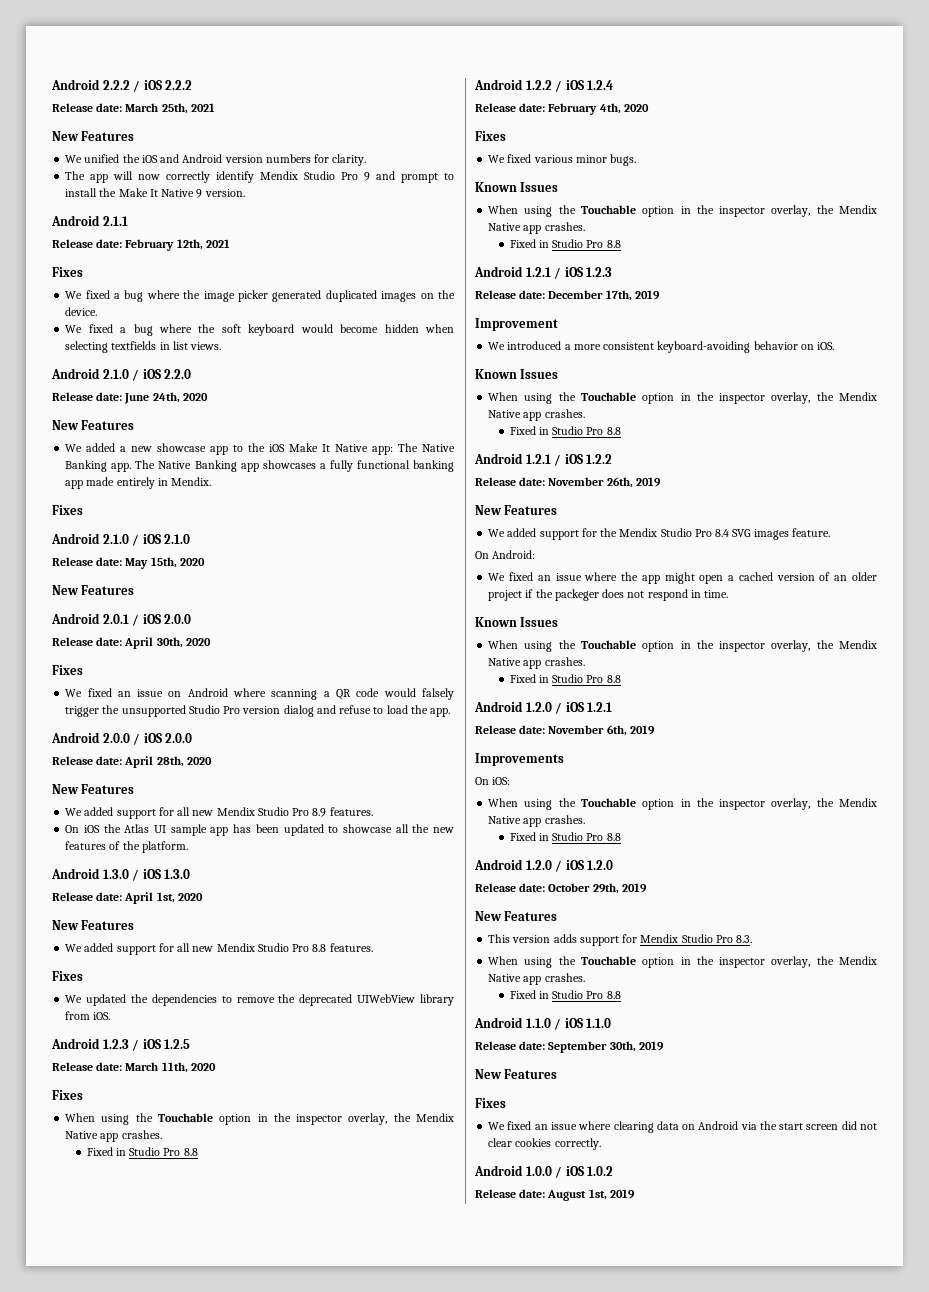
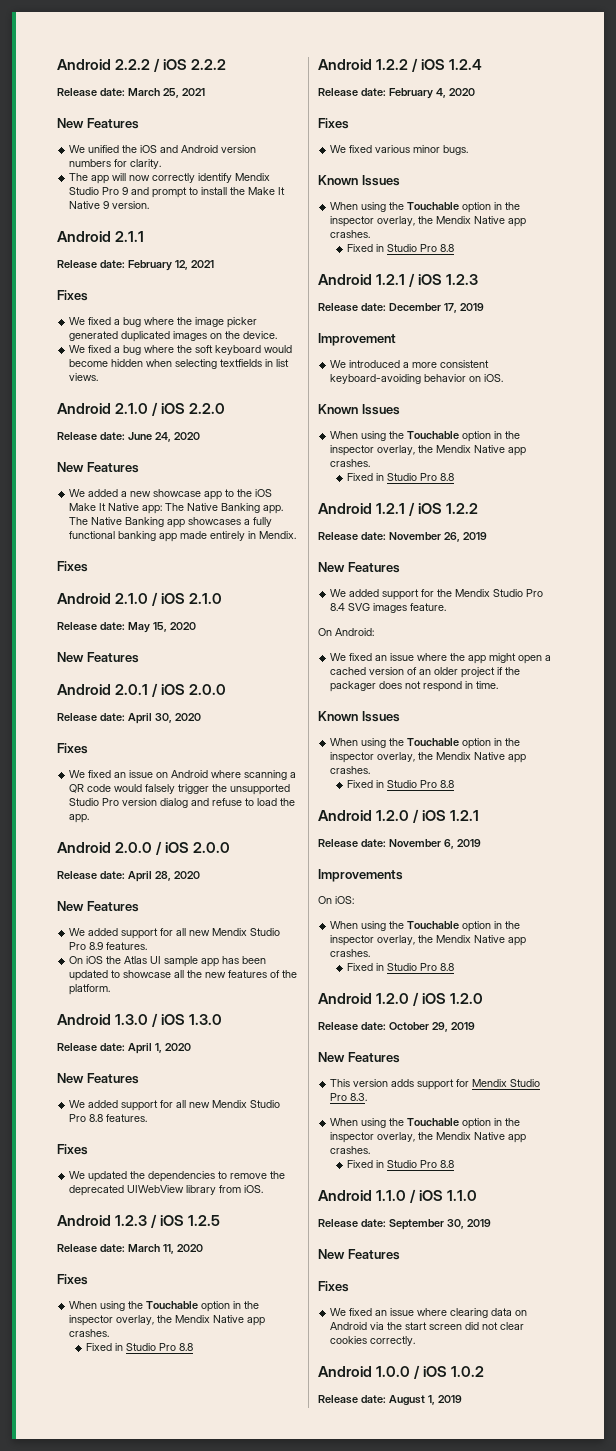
- Release date: March 25th, 2021
+ Release date: March 25, 2021
- Release date: February 12th, 2021
+ Release date: February 12, 2021
- Release date: June 24th, 2020
+ Release date: June 24, 2020
- Release date: May 15th, 2020
+ Release date: May 15, 2020
- Release date: April 30th, 2020
+ Release date: April 30, 2020
- Release date: April 28th, 2020
+ Release date: April 28, 2020
- Release date: April 1st, 2020
+ Release date: April 1, 2020
- Release date: March 11th, 2020
+ Release date: March 11, 2020
- Release date: February 4th, 2020
+ Release date: February 4, 2020
- Release date: December 17th, 2019
+ Release date: December 17, 2019
- Release date: November 26th, 2019
+ Release date: November 26, 2019
- We fixed an issue where the app might open a cached version of an older project if the packeger does not respond in time.
+ We fixed an issue where the app might open a cached version of an older project if the packager does not respond in time.
- Release date: November 6th, 2019
+ Release date: November 6, 2019
- Release date: October 29th, 2019
+ Release date: October 29, 2019
- Release date: September 30th, 2019
+ Release date: September 30, 2019
- Release date: August 1st, 2019
+ Release date: August 1, 2019

